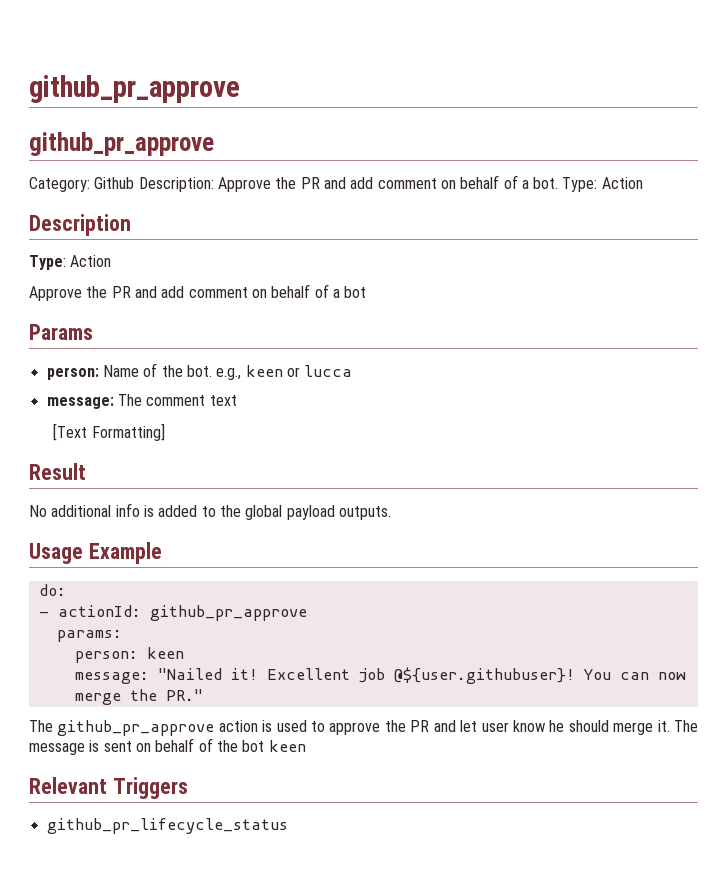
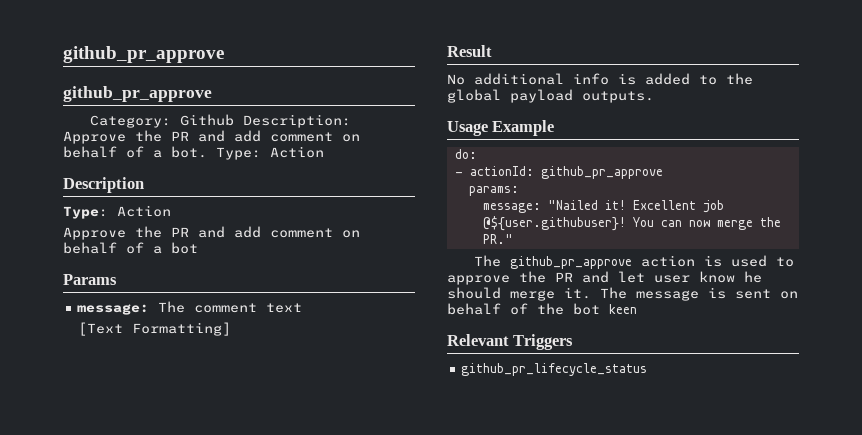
- person: Name of the bot. e.g., keen or lucca
- person: keen

